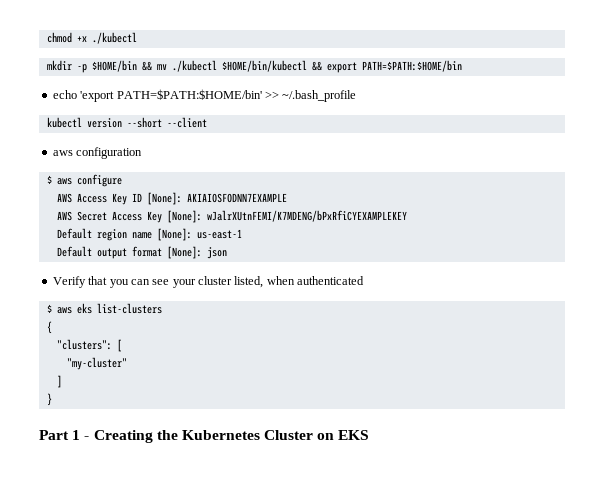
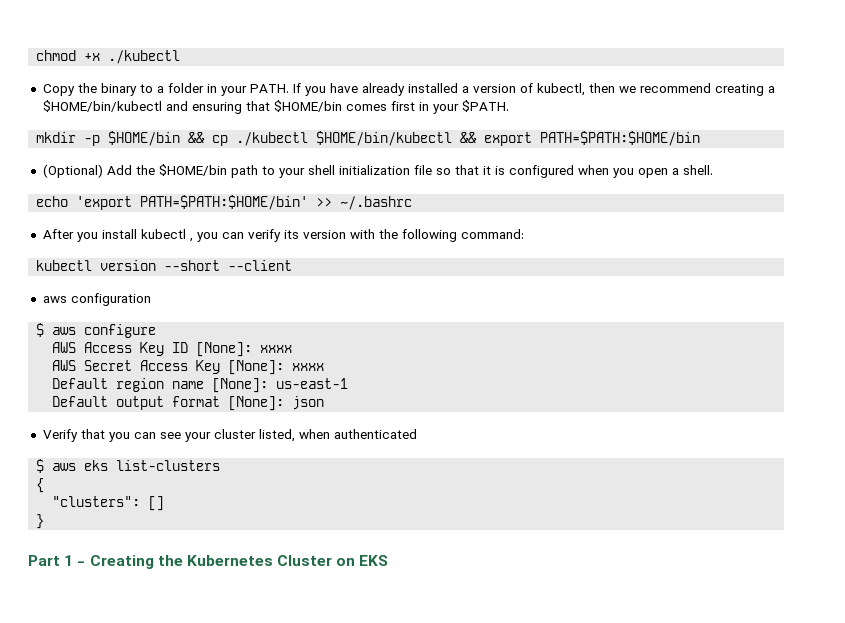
+ Copy the binary to a folder in your PATH. If you have already installed a version of kubectl, then we recommend creating a $HOME/bin/kubectl and ensuring that $HOME/bin comes first in your $PATH.
- mkdir -p $HOME/bin && mv ./kubectl $HOME/bin/kubectl && export PATH=$PATH:$HOME/bin
+ mkdir -p $HOME/bin && cp ./kubectl $HOME/bin/kubectl && export PATH=$PATH:$HOME/bin
- echo 'export PATH=$PATH:$HOME/bin' >> ~/.bash_profile
+ (Optional) Add the $HOME/bin path to your shell initialization file so that it is configured when you open a shell.
+ echo 'export PATH=$PATH:$HOME/bin' >> ~/.bashrc
+ After you install kubectl , you can verify its version with the following command:
- AWS Access Key ID [None]: AKIAIOSFODNN7EXAMPLE
+ AWS Access Key ID [None]: xxxx
- AWS Secret Access Key [None]: wJalrXUtnFEMI/K7MDENG/bPxRfiCYEXAMPLEKEY
+ AWS Secret Access Key [None]: xxxx
- "clusters": [
- "my-cluster"
- ]
+ "clusters": []

